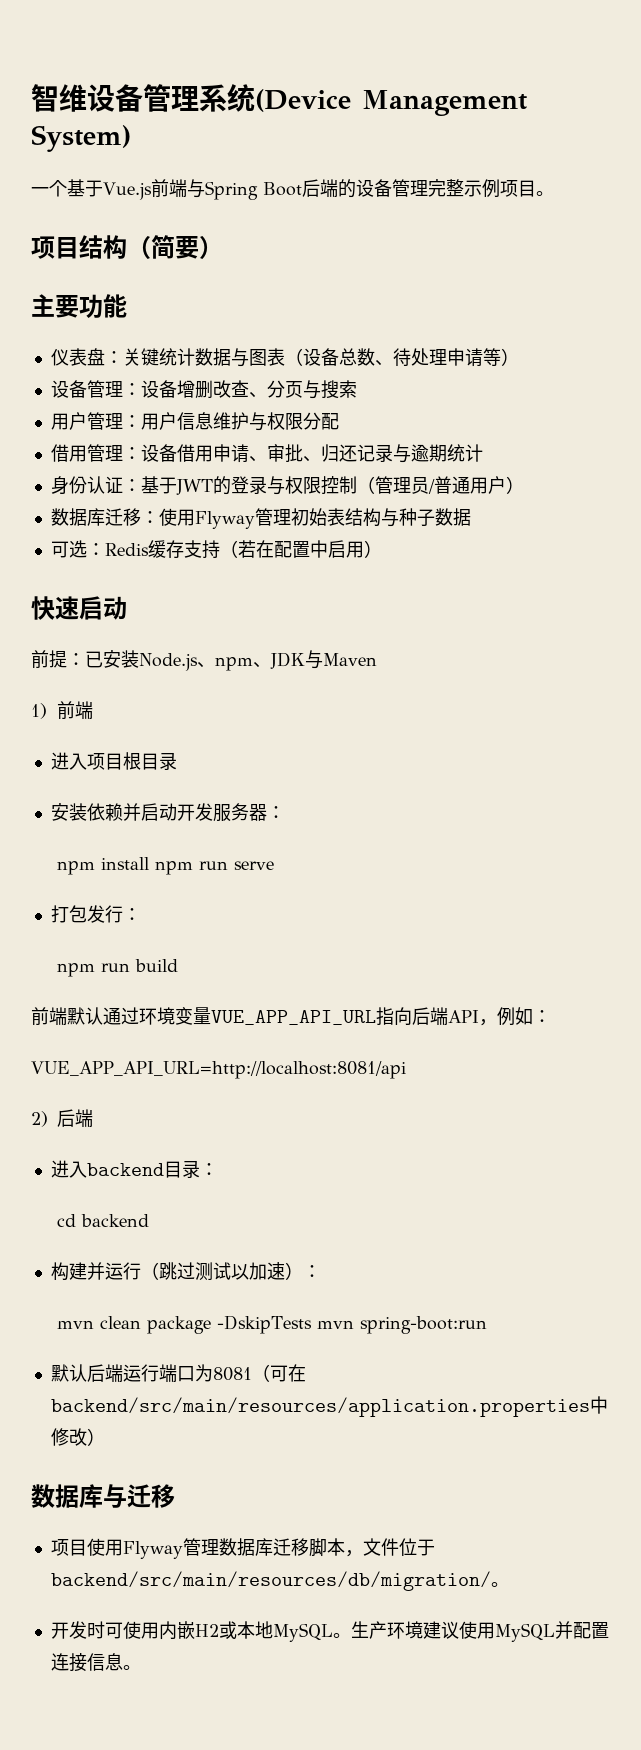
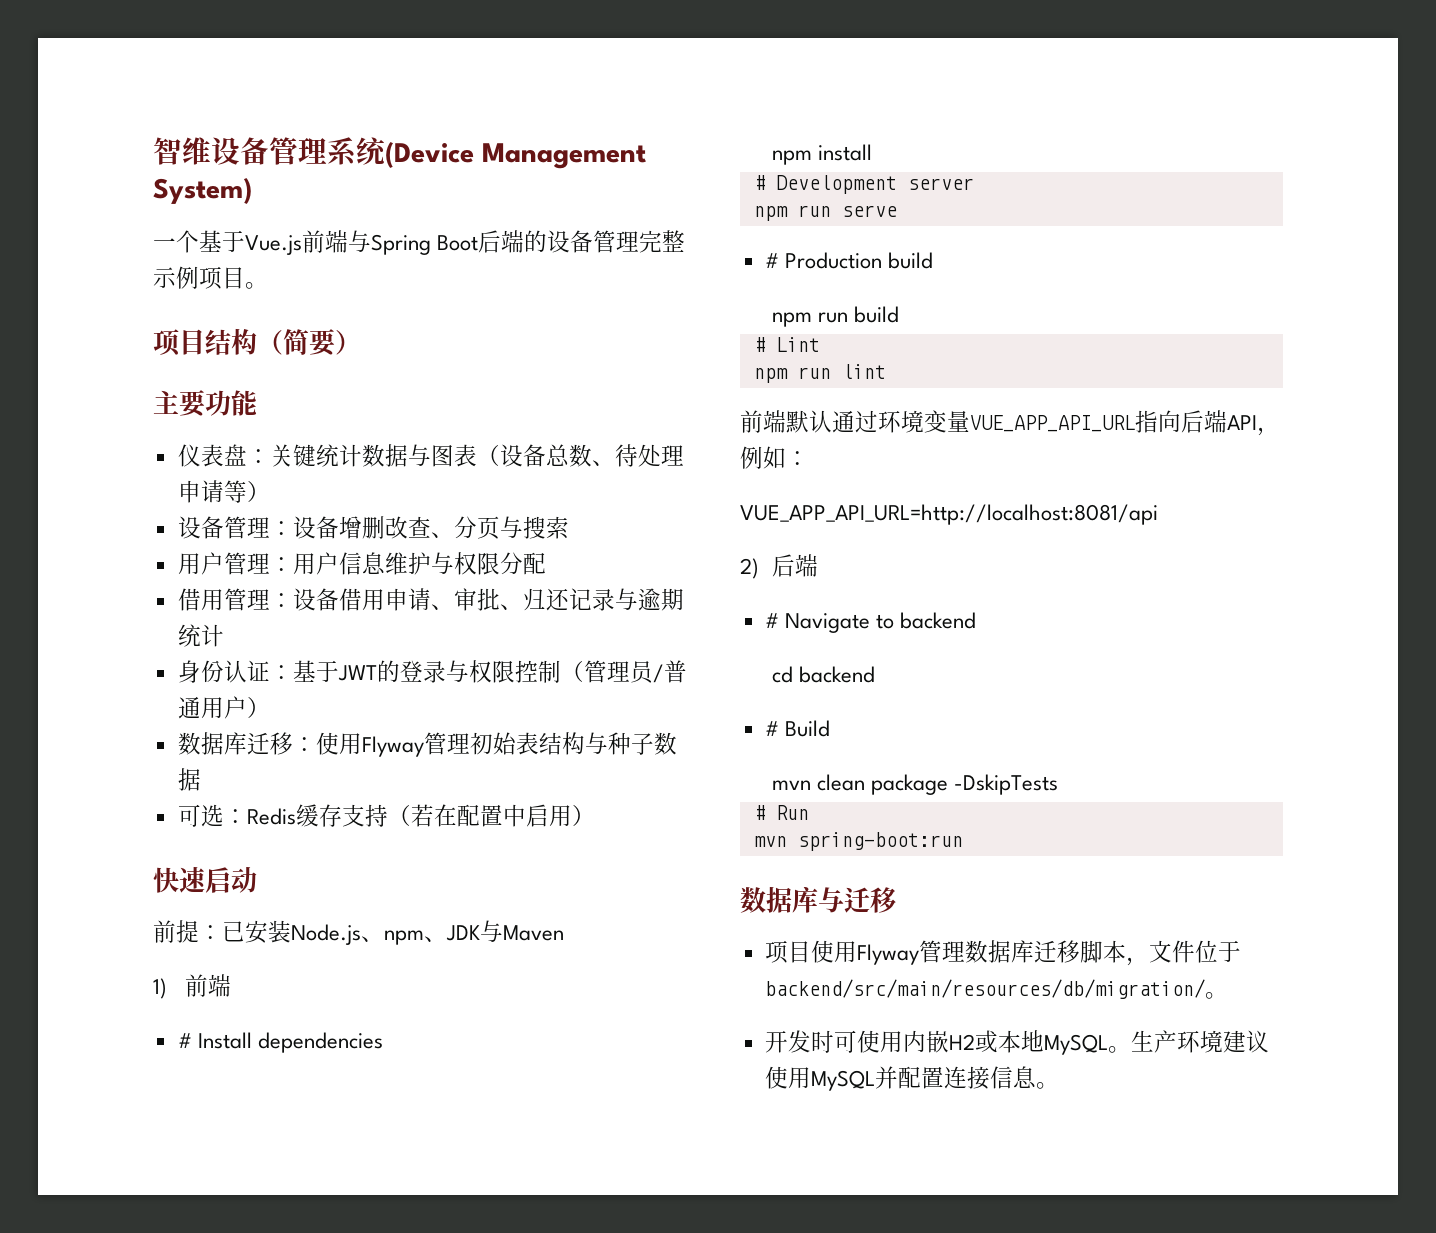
- 进入项目根目录
- 安装依赖并启动开发服务器：
+ # Install dependencies
- npm install npm run serve
+ npm install
+ # Development server
+ npm run serve
- 打包发行：
+ # Production build
+ # Lint
+ npm run lint
- 进入backend目录：
+ # Navigate to backend
- 构建并运行（跳过测试以加速）：
+ # Build
- mvn clean package -DskipTests mvn spring-boot:run
+ mvn clean package -DskipTests
+ # Run
+ mvn spring-boot:run
- 默认后端运行端口为8081（可在backend/src/main/resources/application.properties中修改）

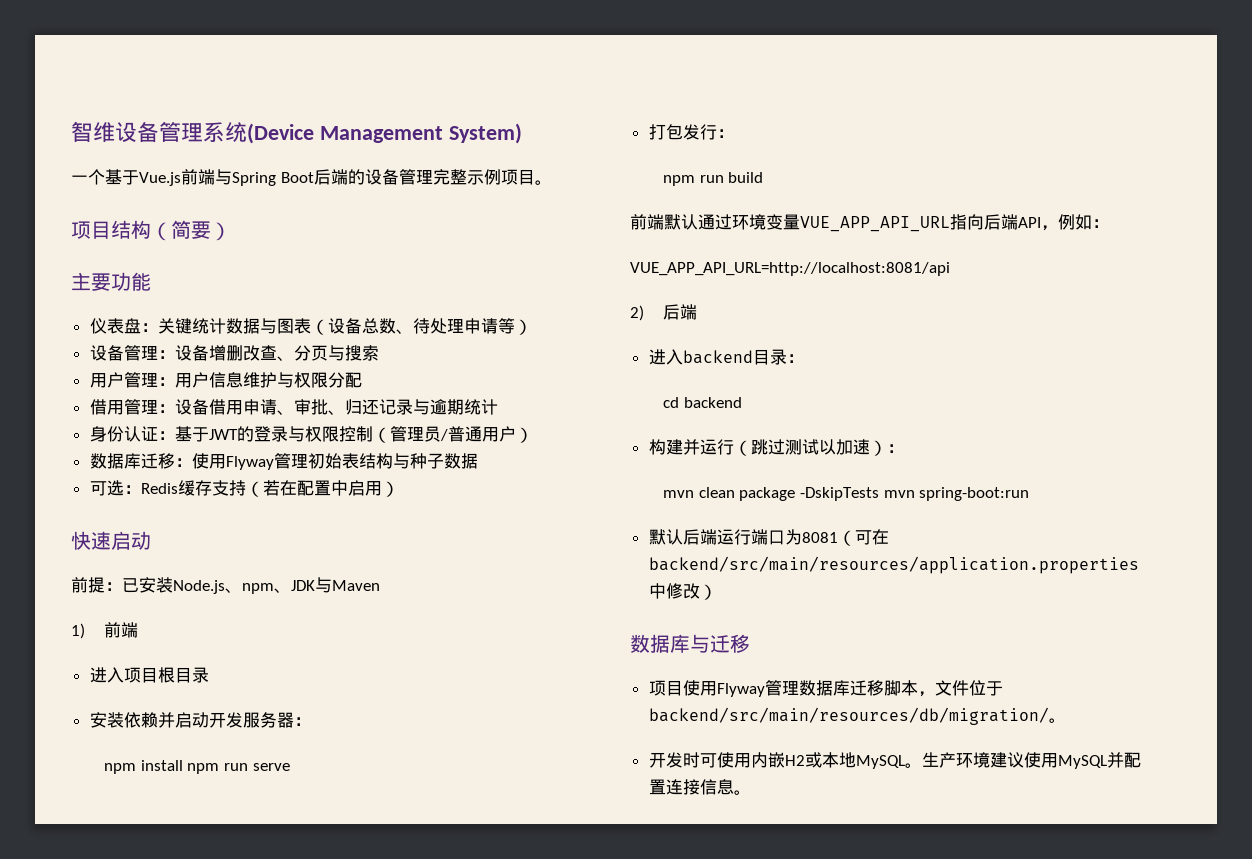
- # Install dependencies
+ 进入项目根目录
+ 安装依赖并启动开发服务器：
- npm install
- # Development server
- npm run serve
+ npm install npm run serve
- # Production build
+ 打包发行：
- # Lint
- npm run lint
- # Navigate to backend
+ 进入backend目录：
- # Build
+ 构建并运行（跳过测试以加速）：
- mvn clean package -DskipTests
- # Run
- mvn spring-boot:run
+ mvn clean package -DskipTests mvn spring-boot:run
+ 默认后端运行端口为8081（可在backend/src/main/resources/application.properties中修改）

